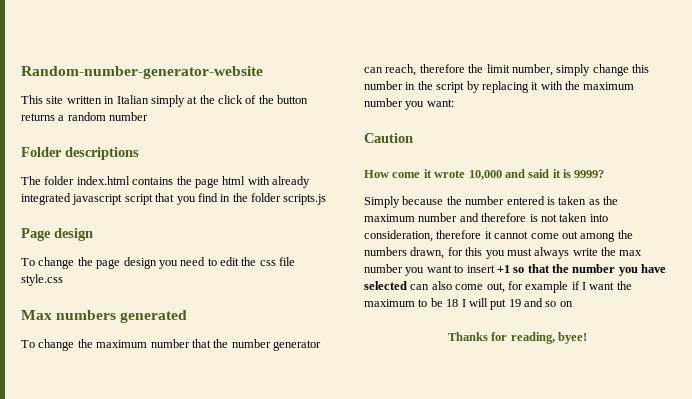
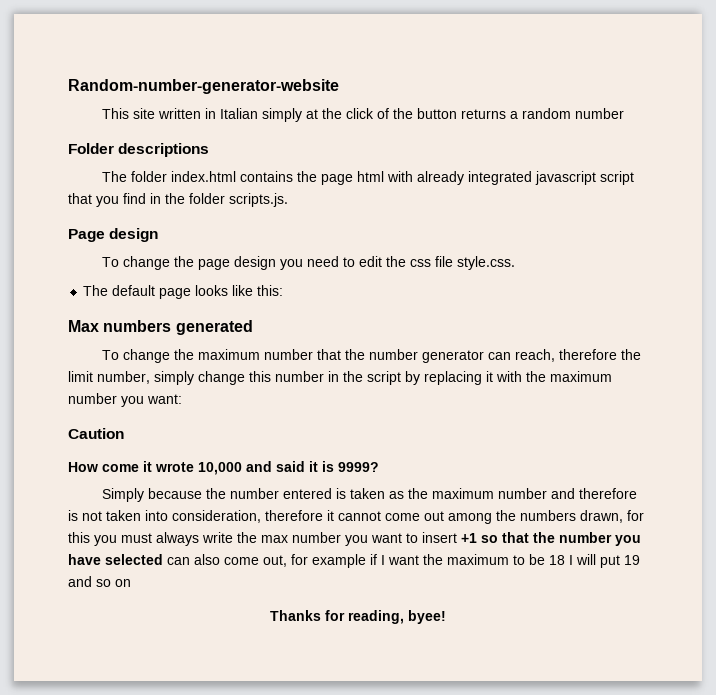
- The folder index.html contains the page html with already integrated javascript script that you find in the folder scripts.js
+ The folder index.html contains the page html with already integrated javascript script that you find in the folder scripts.js.
- To change the page design you need to edit the css file style.css
+ To change the page design you need to edit the css file style.css.
+ The default page looks like this:

